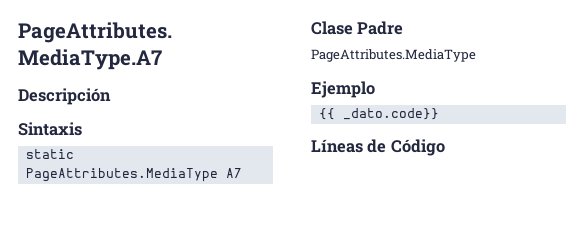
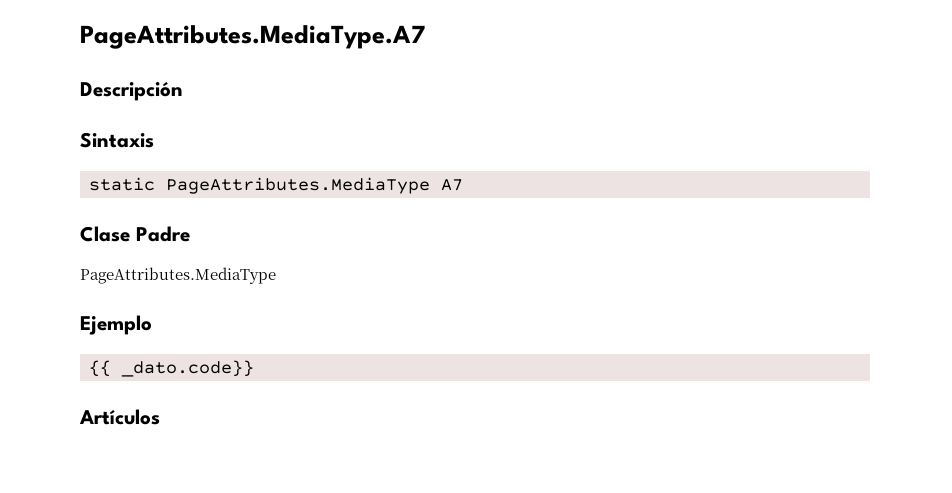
- Líneas de Código
+ Artículos

